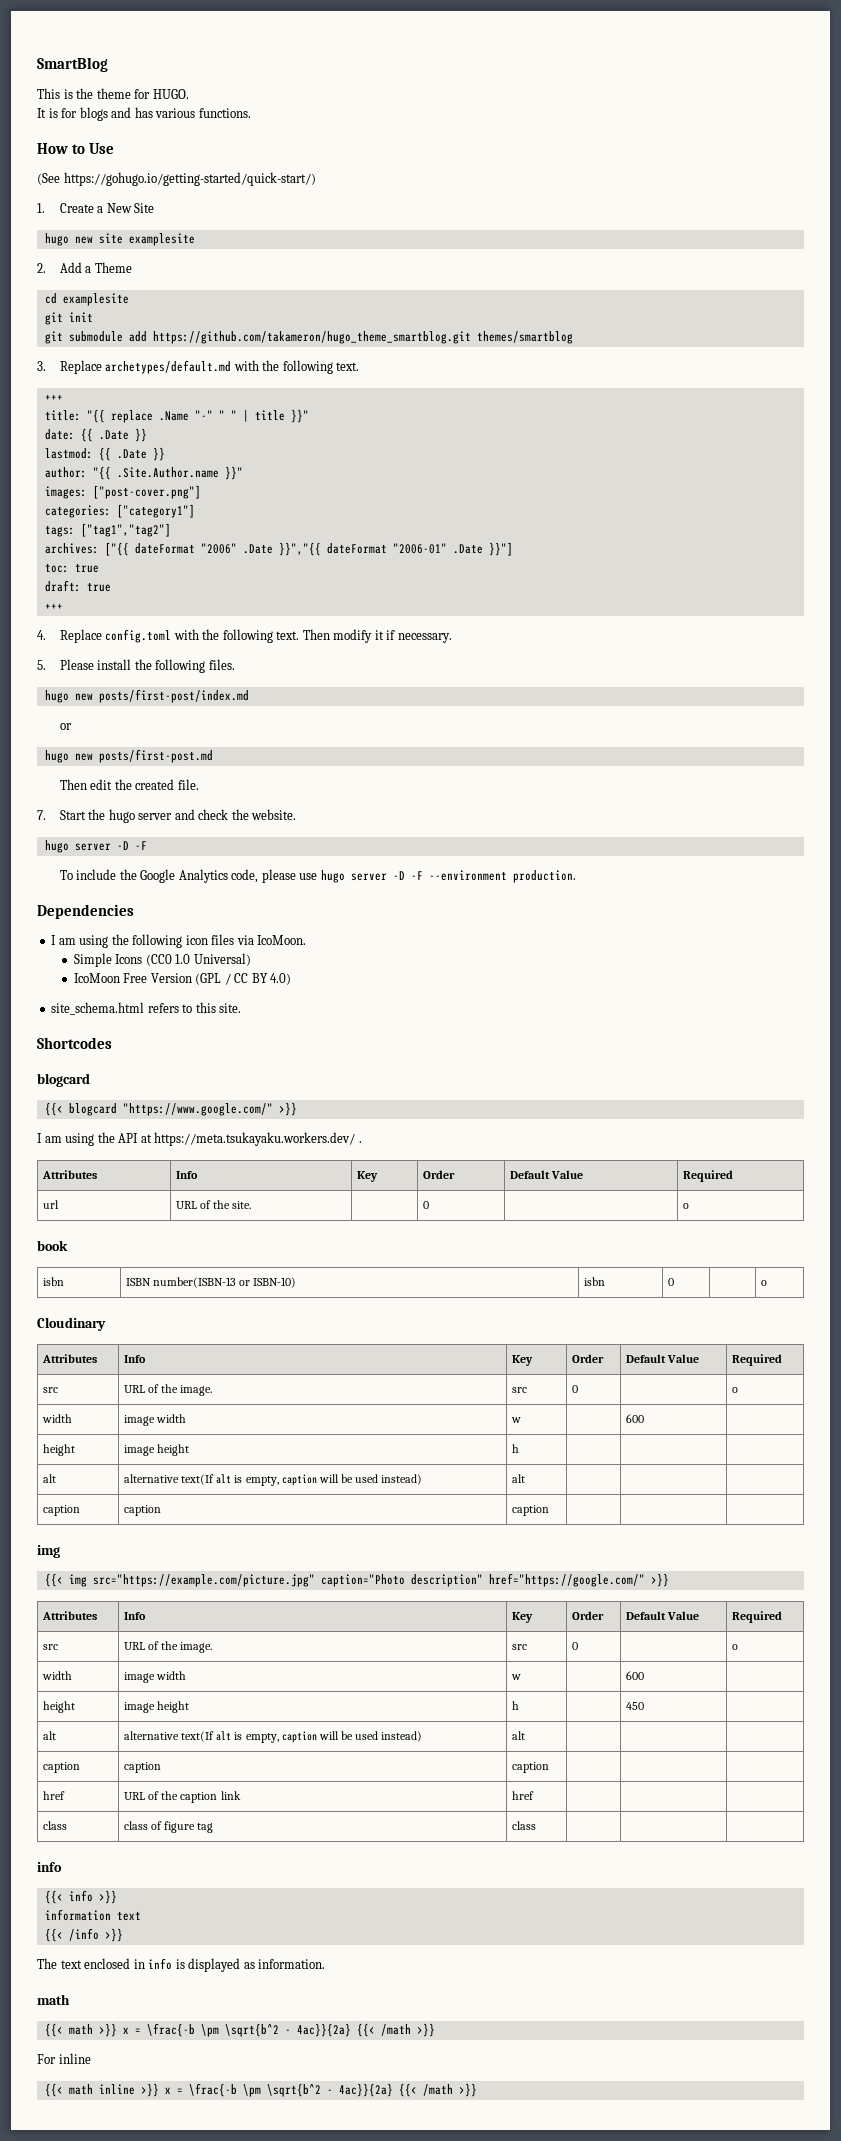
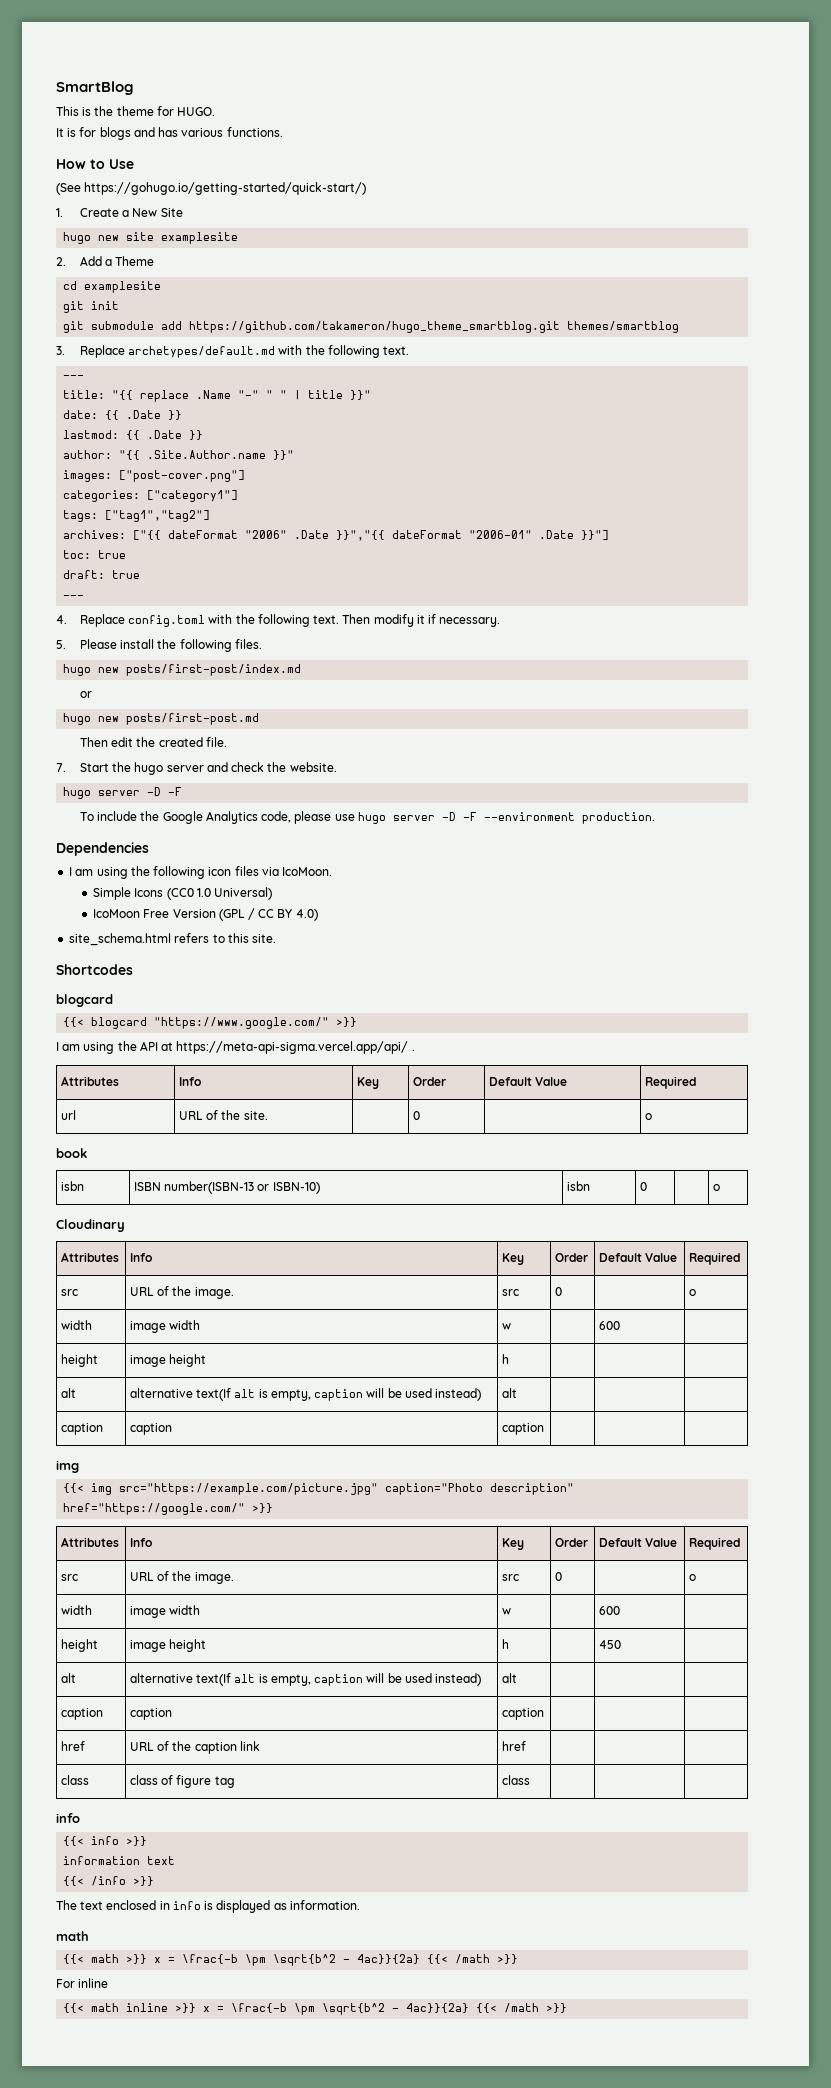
  3. Replace archetypes/default.md with the following text.
- +++
+ ---
  draft: true
- +++
+ ---
- I am using the API at https://meta.tsukayaku.workers.dev/ .
+ I am using the API at https://meta-api-sigma.vercel.app/api/ .

